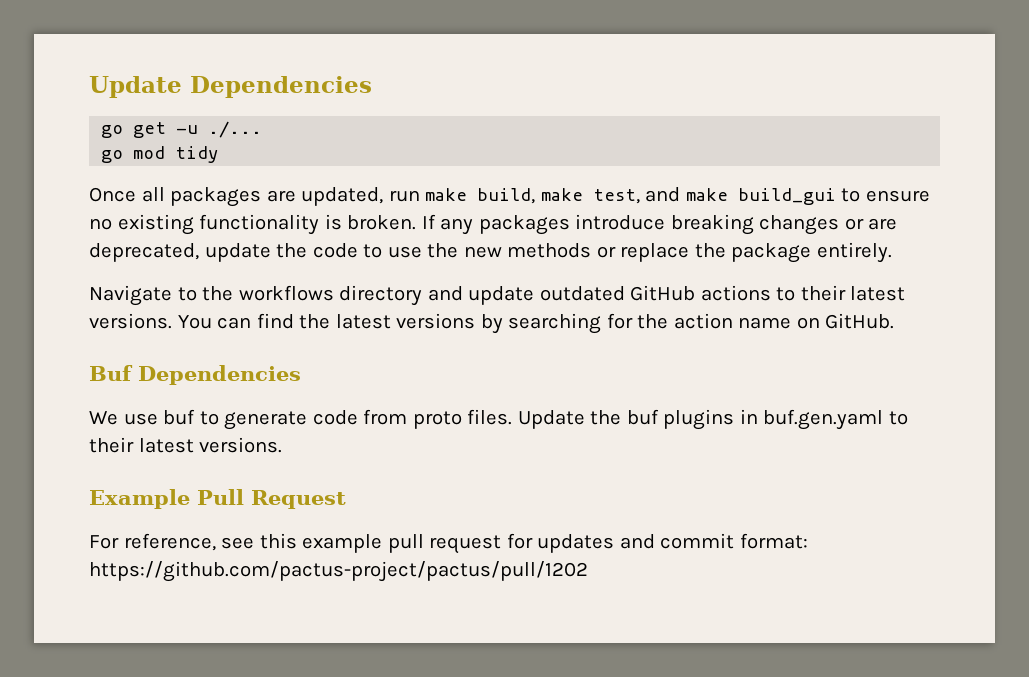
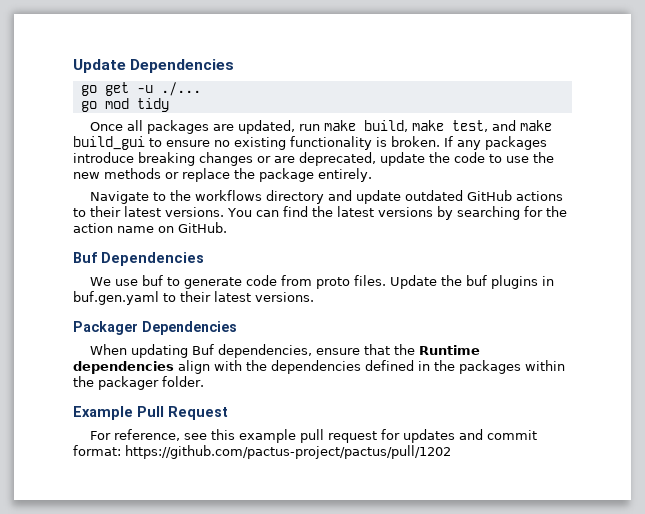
+ Packager Dependencies
+ When updating Buf dependencies, ensure that the Runtime dependencies align with the dependencies defined in the packages within the packager folder.

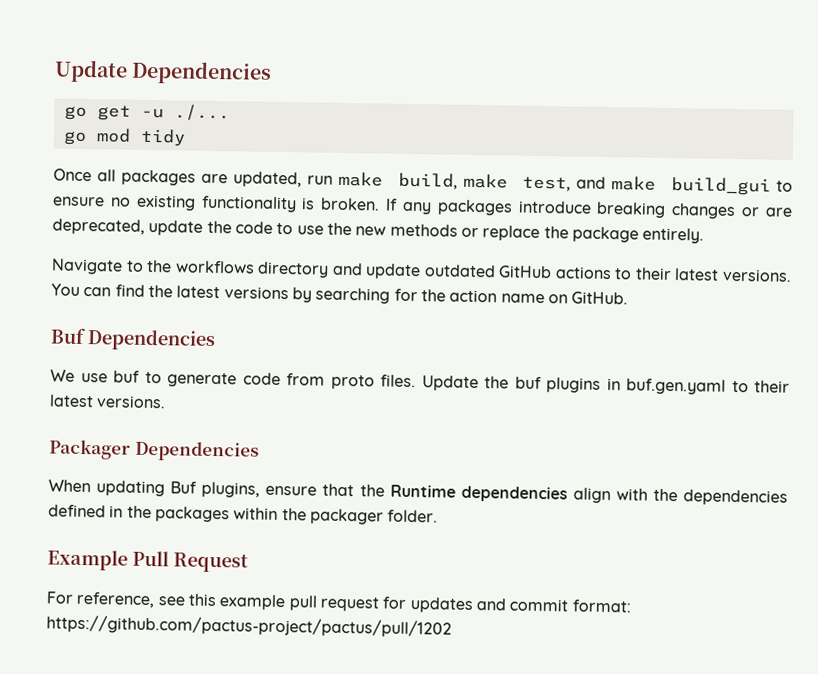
- When updating Buf dependencies, ensure that the Runtime dependencies align with the dependencies defined in the packages within the packager folder.
+ When updating Buf plugins, ensure that the Runtime dependencies align with the dependencies defined in the packages within the packager folder.

